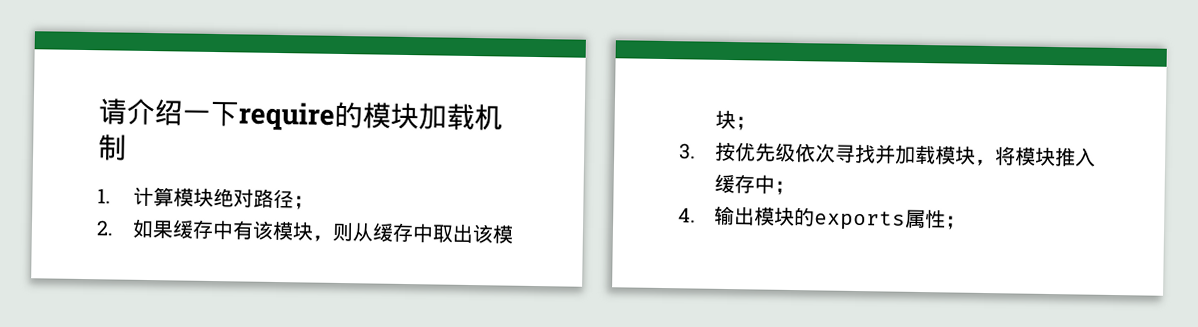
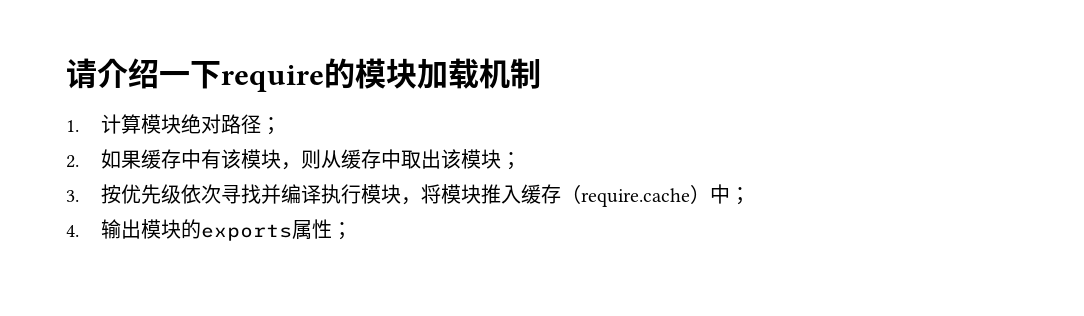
- 3.按优先级依次寻找并加载模块，将模块推入缓存中；
+ 3.按优先级依次寻找并编译执行模块，将模块推入缓存（require.cache）中；

